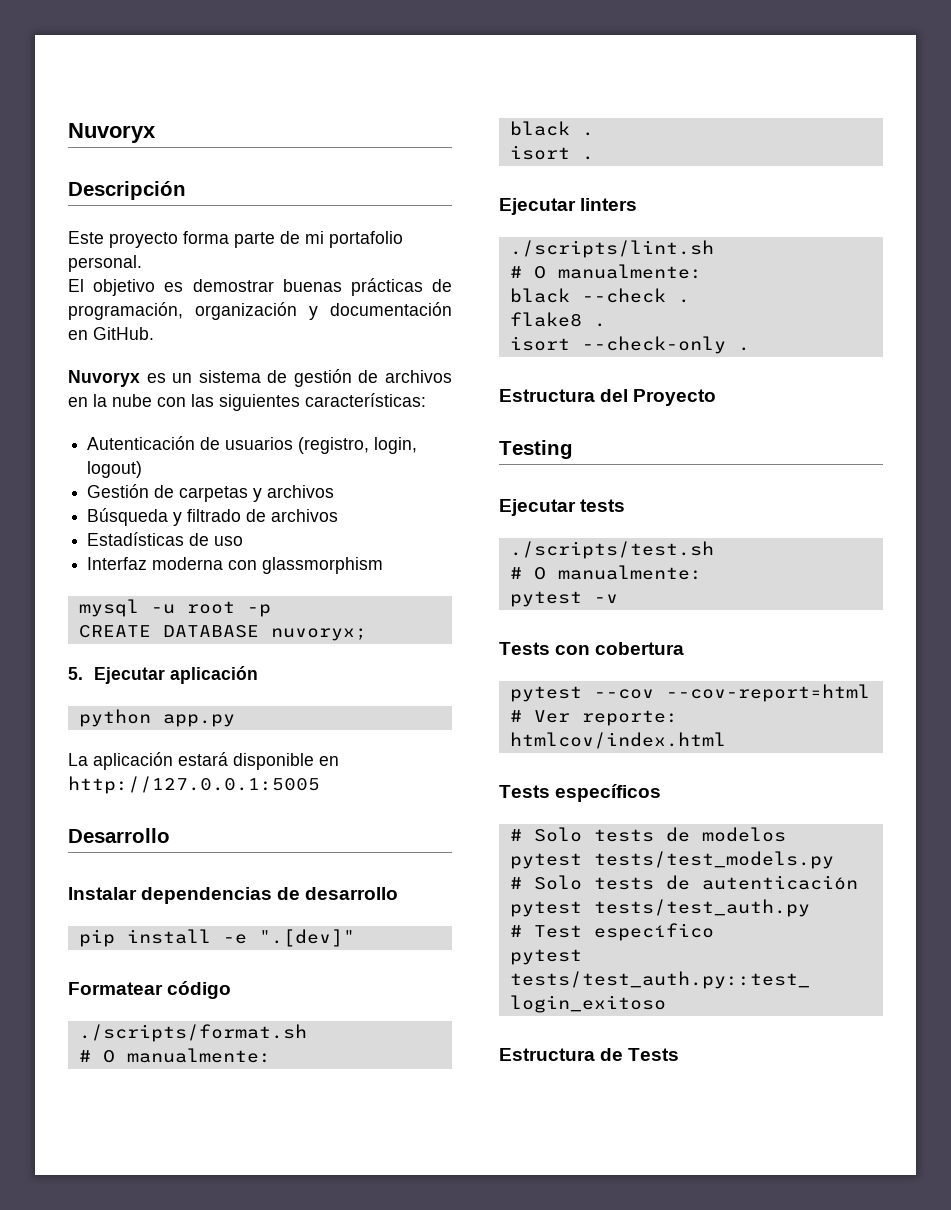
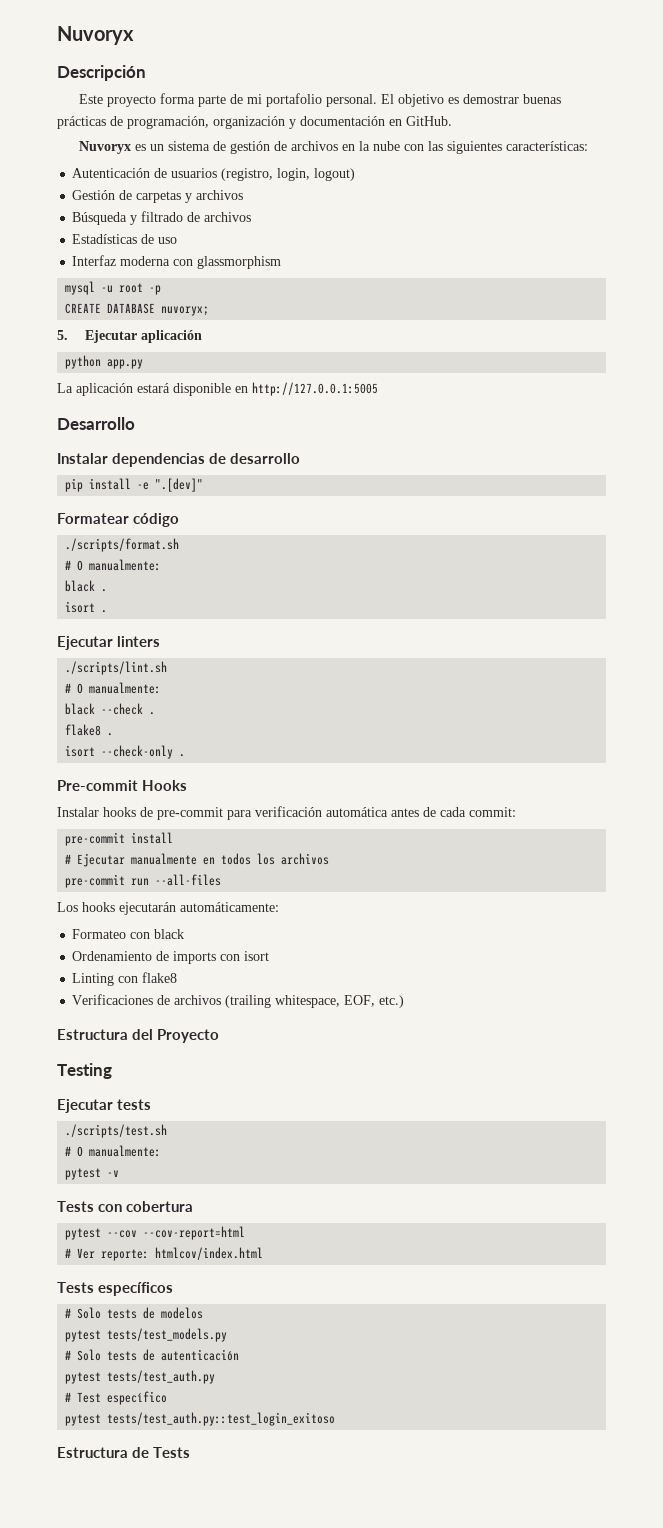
- Este proyecto forma parte de mi portafolio personal.
- El objetivo es demostrar buenas prácticas de programación, organización y documentación en GitHub.
+ Este proyecto forma parte de mi portafolio personal. El objetivo es demostrar buenas prácticas de programación, organización y documentación en GitHub.
+ Pre-commit Hooks
+ Instalar hooks de pre-commit para verificación automática antes de cada commit:
+ pre-commit install
+ # Ejecutar manualmente en todos los archivos
+ pre-commit run --all-files
+ Los hooks ejecutarán automáticamente:
+ Formateo con black
+ Ordenamiento de imports con isort
+ Linting con flake8
+ Verificaciones de archivos (trailing whitespace, EOF, etc.)

